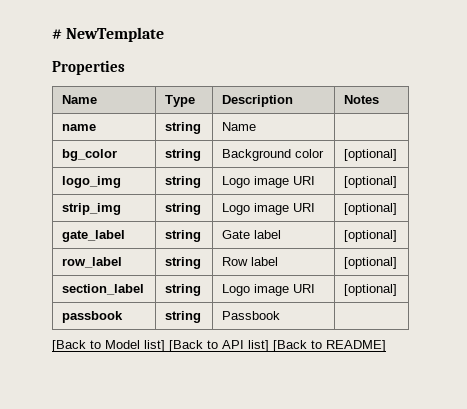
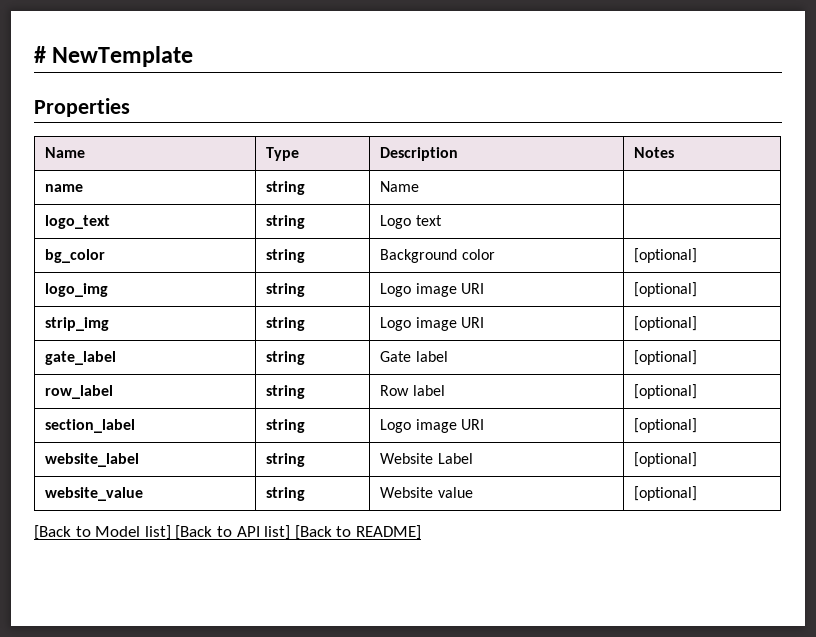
+ logo_text | string | Logo text |
- passbook | string | Passbook |
+ website_label | string | Website Label | [optional]
+ website_value | string | Website value | [optional]

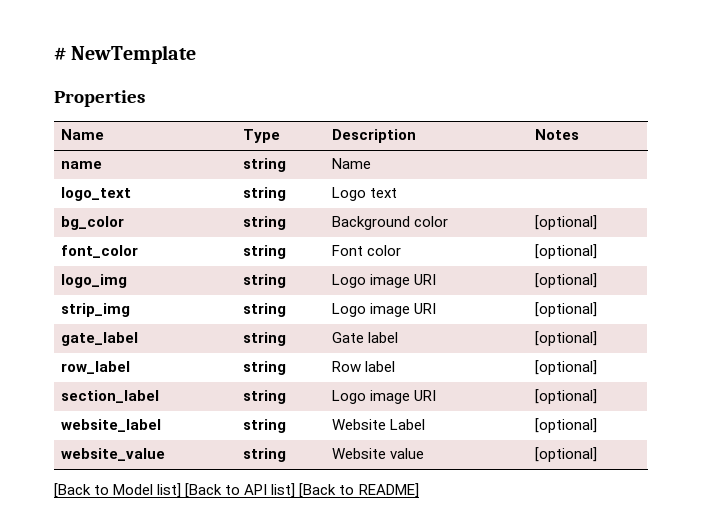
+ font_color | string | Font color | [optional]

